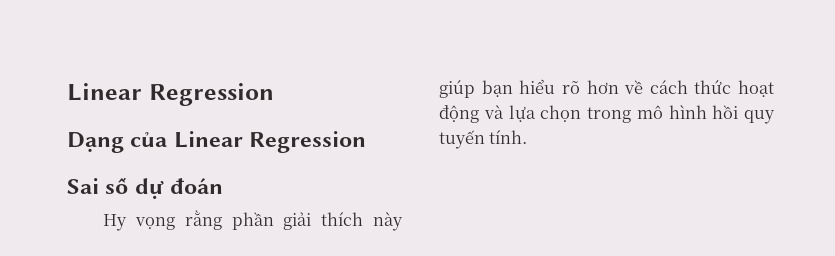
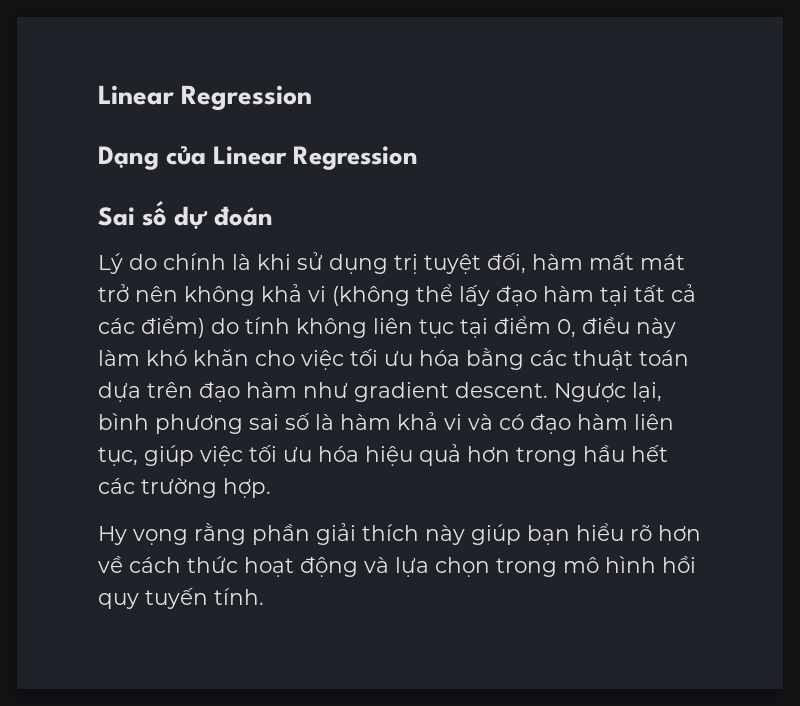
+ Lý do chính là khi sử dụng trị tuyệt đối, hàm mất mát trở nên không khả vi (không thể lấy đạo hàm tại tất cả các điểm) do tính không liên tục tại điểm 0, điều này làm khó khăn cho việc tối ưu hóa bằng các thuật toán dựa trên đạo hàm như gradient descent. Ngược lại, bình phương sai số là hàm khả vi và có đạo hàm liên tục, giúp việc tối ưu hóa hiệu quả hơn trong hầu hết các trường hợp.

